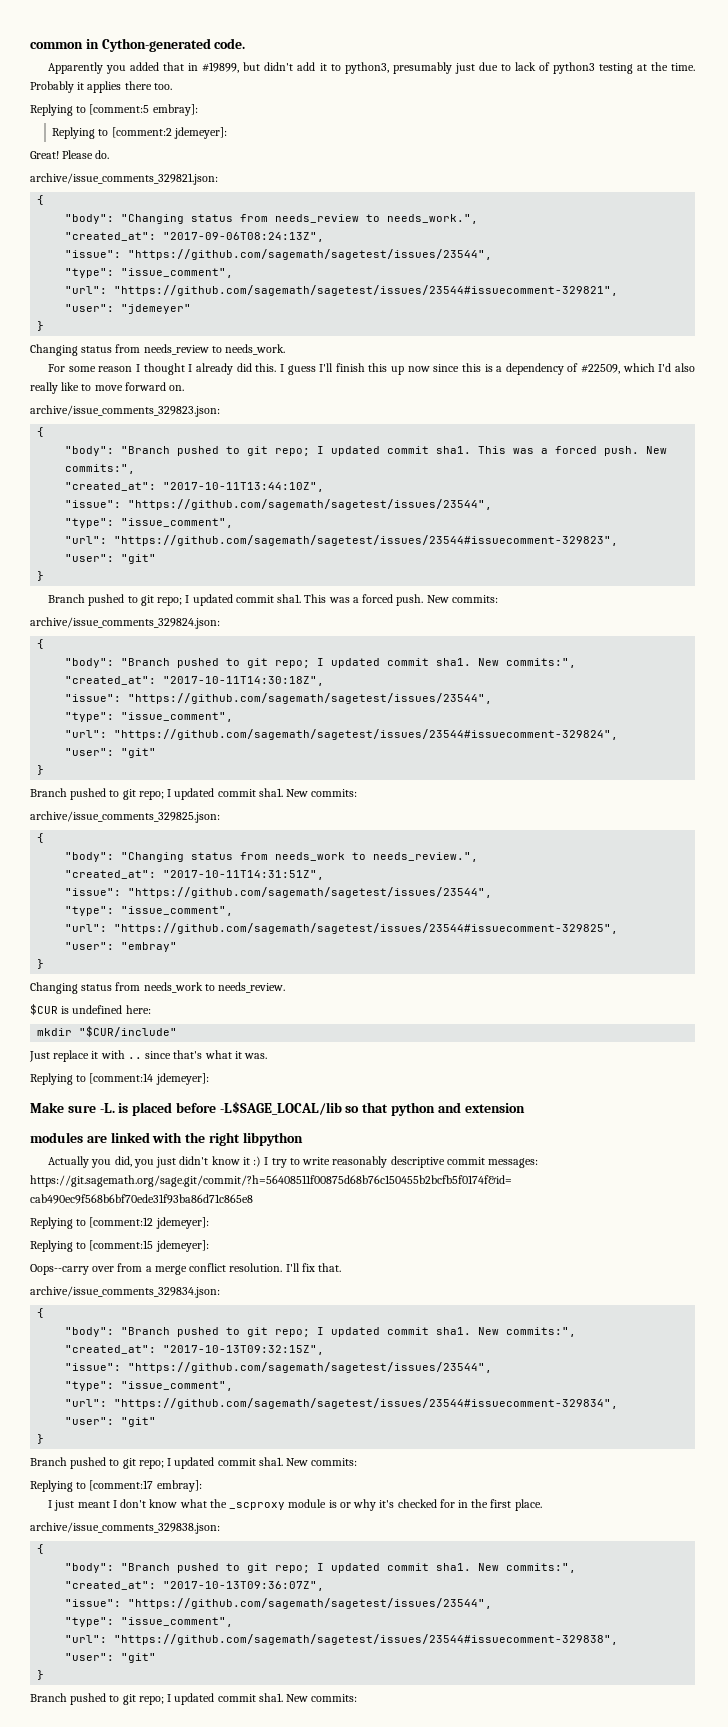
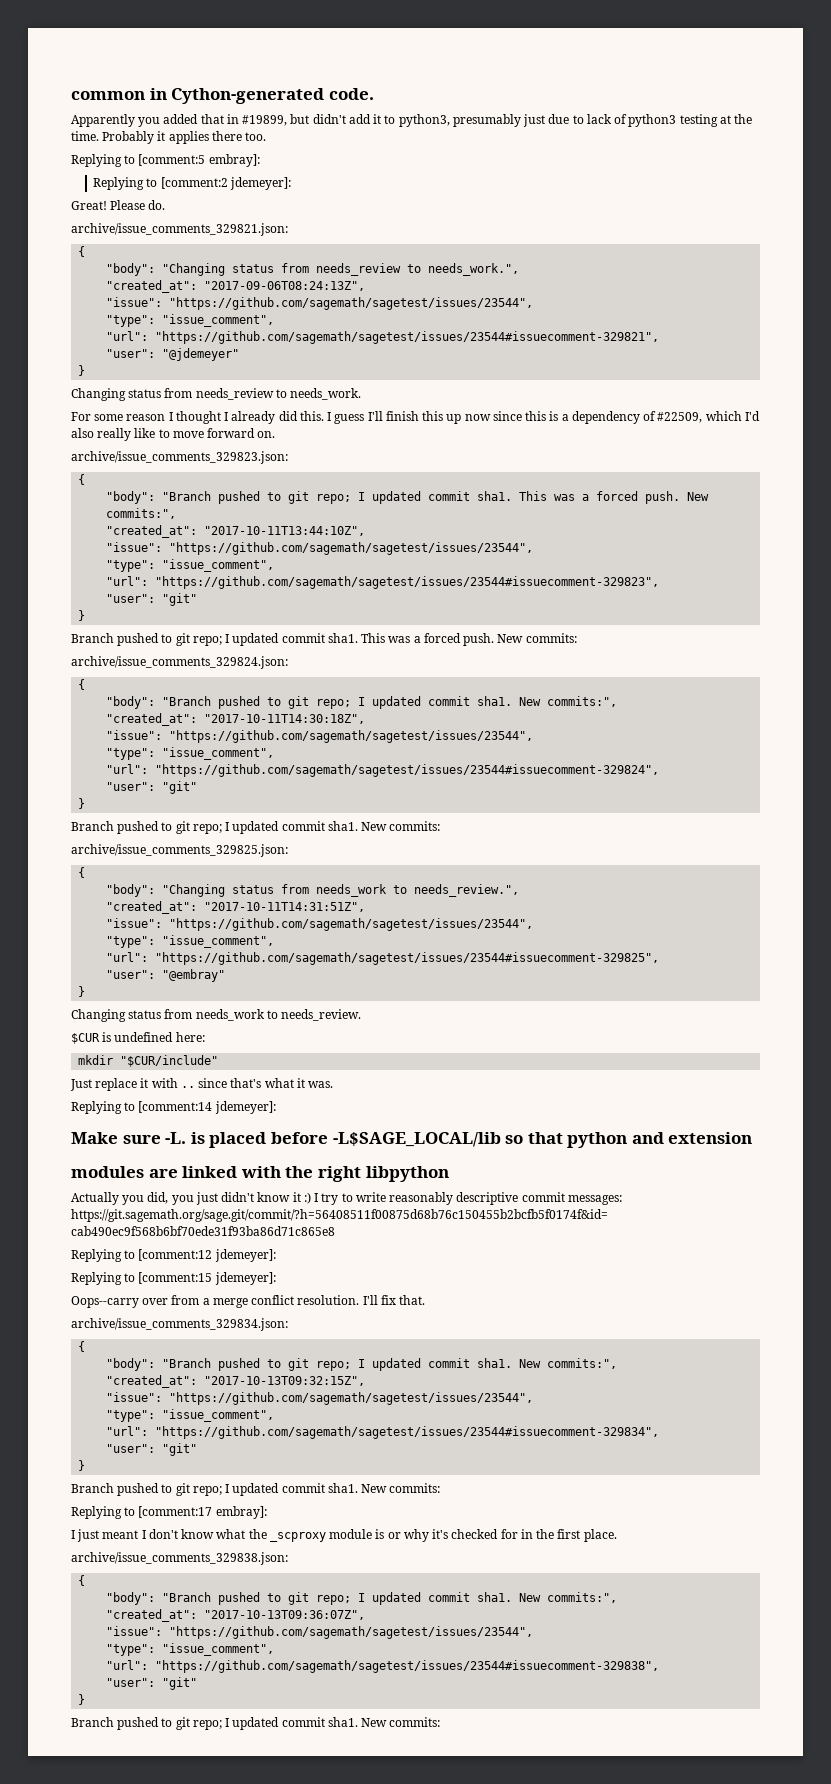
- "user": "jdemeyer"
+ "user": "@jdemeyer"
- "user": "embray"
+ "user": "@embray"

